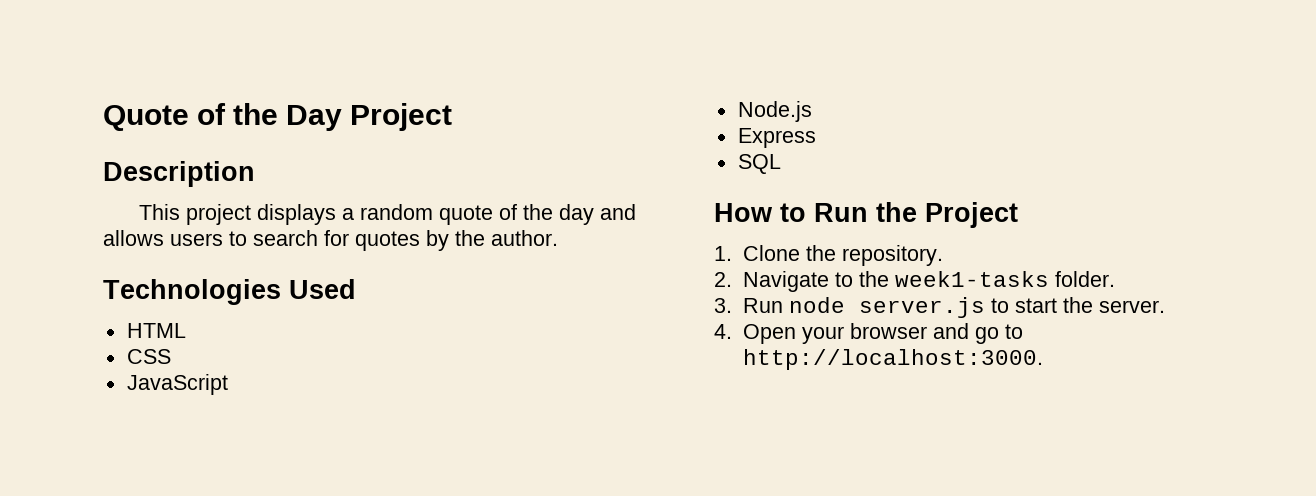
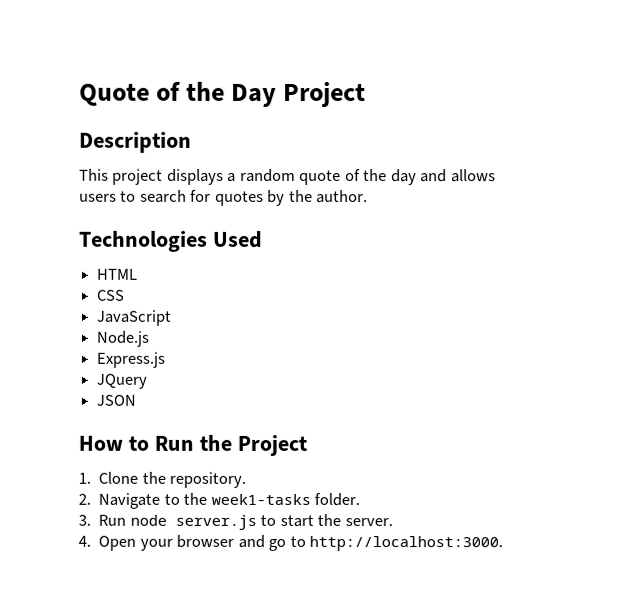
- Express
- SQL
+ Express.js
+ JQuery
+ JSON

